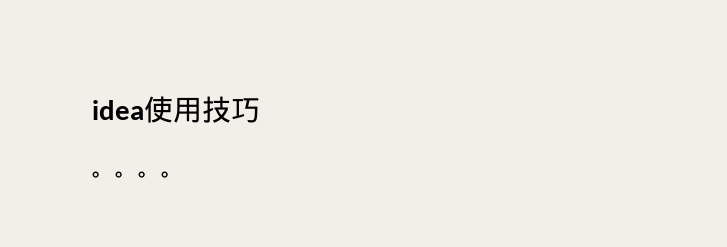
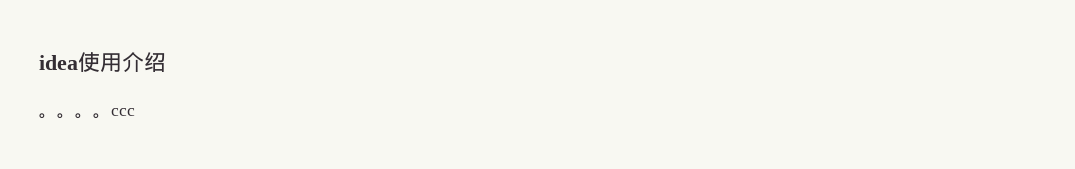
- idea使用技巧
+ idea使用介绍
- 。。。
+ 。。。ccc

